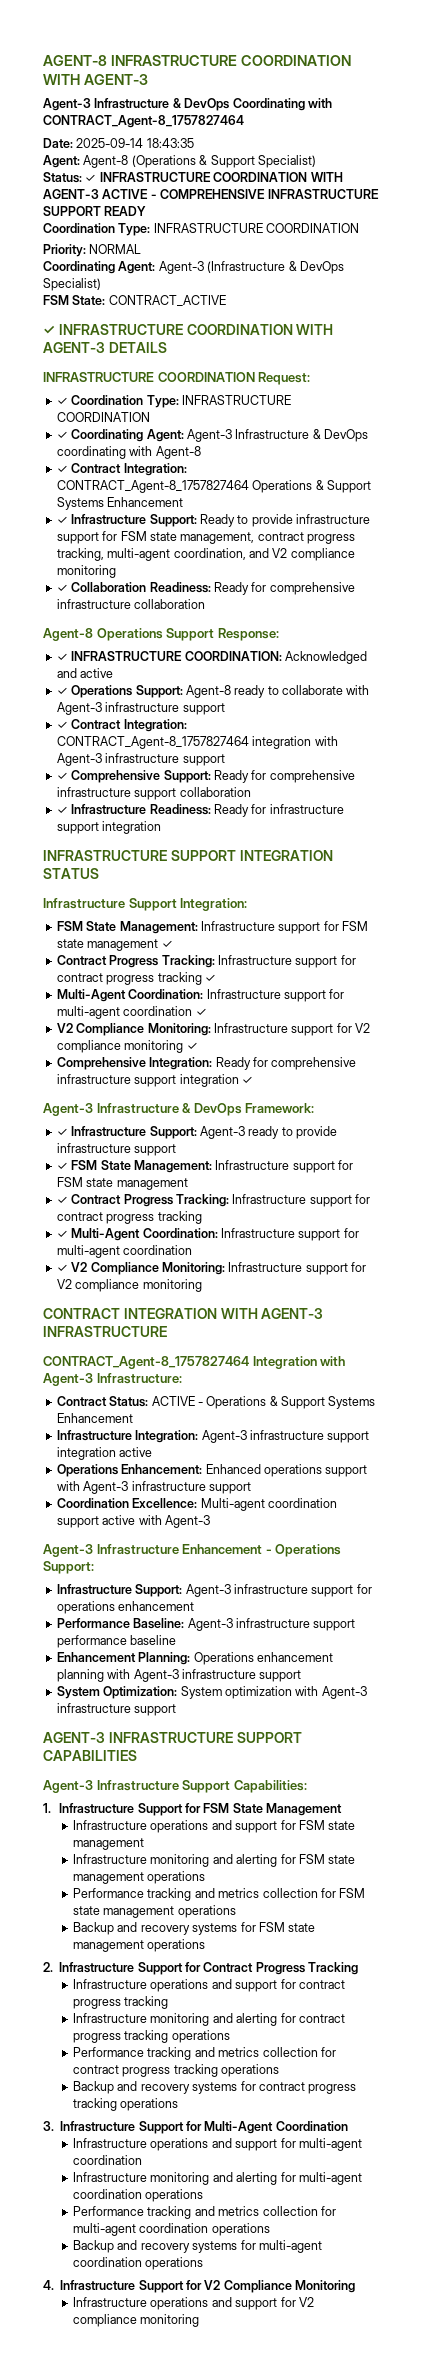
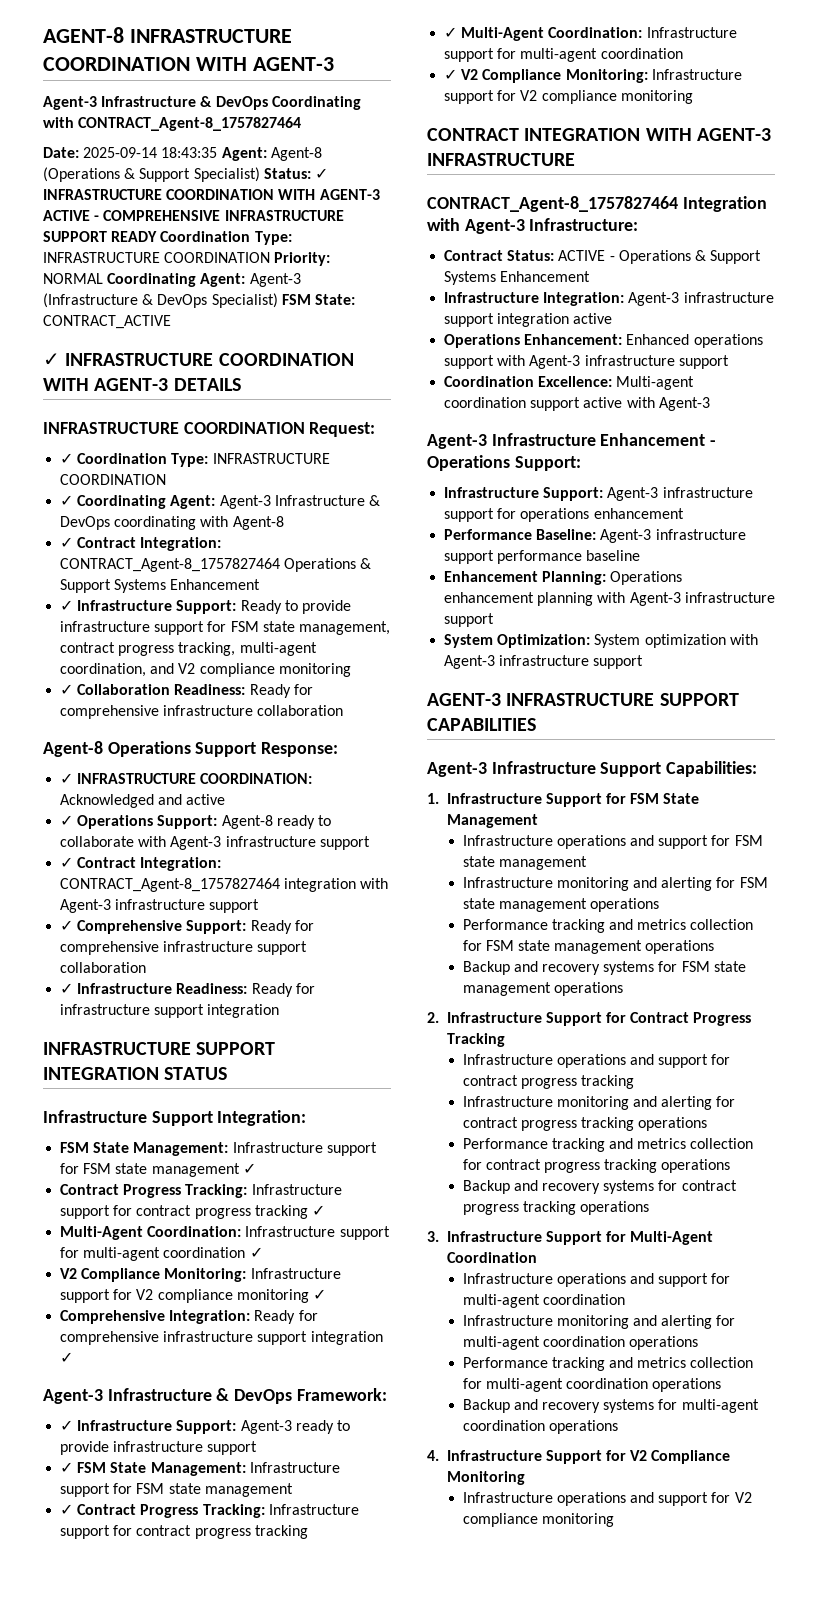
- Date: 2025-09-14 18:43:35
- Agent: Agent-8 (Operations & Support Specialist)
- Status: ✓ INFRASTRUCTURE COORDINATION WITH AGENT-3 ACTIVE - COMPREHENSIVE INFRASTRUCTURE SUPPORT READY
- Coordination Type: INFRASTRUCTURE COORDINATION
- Priority: NORMAL
- Coordinating Agent: Agent-3 (Infrastructure & DevOps Specialist)
- FSM State: CONTRACT_ACTIVE
+ Date: 2025-09-14 18:43:35 Agent: Agent-8 (Operations & Support Specialist) Status: ✓ INFRASTRUCTURE COORDINATION WITH AGENT-3 ACTIVE - COMPREHENSIVE INFRASTRUCTURE SUPPORT READY Coordination Type: INFRASTRUCTURE COORDINATION Priority: NORMAL Coordinating Agent: Agent-3 (Infrastructure & DevOps Specialist) FSM State: CONTRACT_ACTIVE

